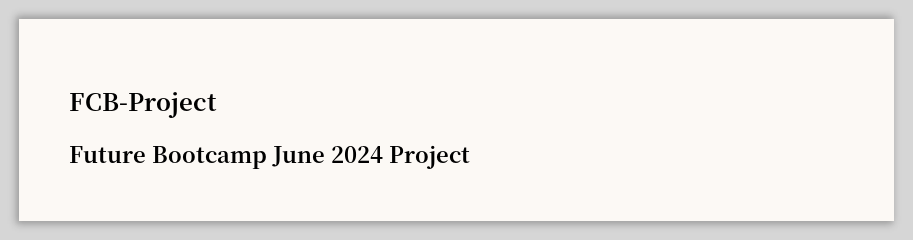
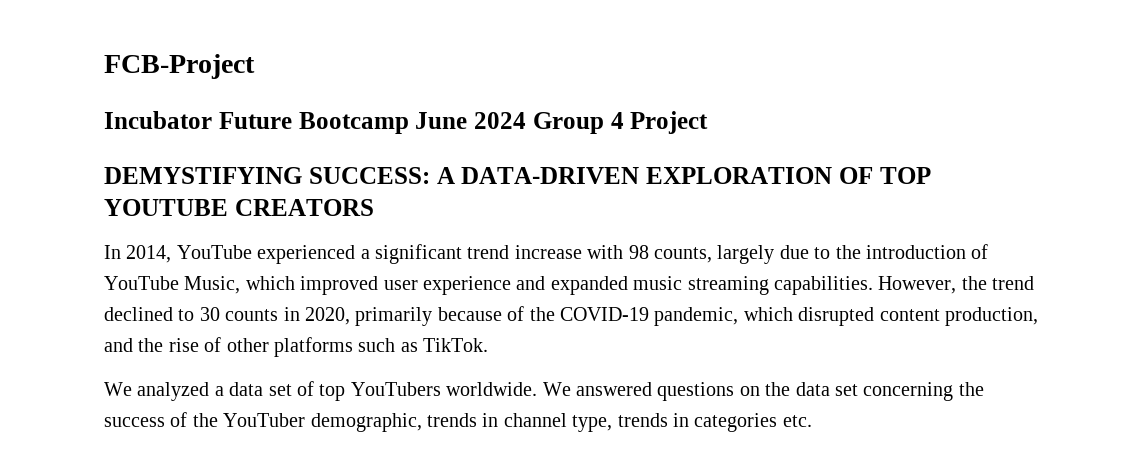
- Future Bootcamp June 2024 Project
+ Incubator Future Bootcamp June 2024 Group 4 Project
+ DEMYSTIFYING SUCCESS: A DATA-DRIVEN EXPLORATION OF TOP YOUTUBE CREATORS
+ In 2014, YouTube experienced a significant trend increase with 98 counts, largely due to the introduction of YouTube Music, which improved user experience and expanded music streaming capabilities. However, the trend declined to 30 counts in 2020, primarily because of the COVID-19 pandemic, which disrupted content production, and the rise of other platforms such as TikTok.
+ We analyzed a data set of top YouTubers worldwide. We answered questions on the data set concerning the success of the YouTuber demographic, trends in channel type, trends in categories etc.

